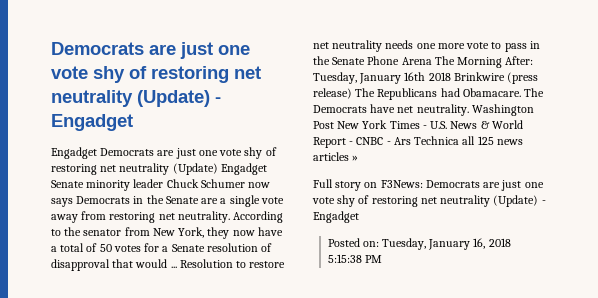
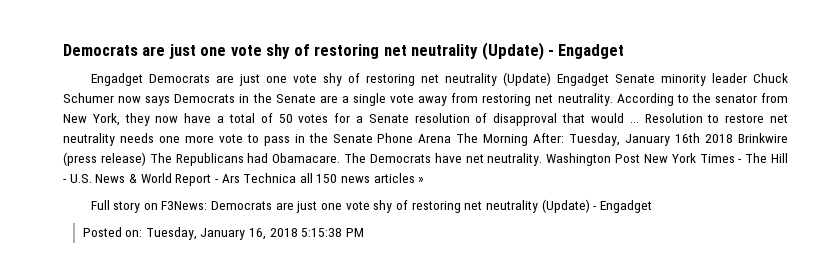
- Washington Post New York Times - U.S. News & World Report - CNBC - Ars Technica all 125 news articles »
+ Washington Post New York Times - The Hill - U.S. News & World Report - Ars Technica all 150 news articles »

